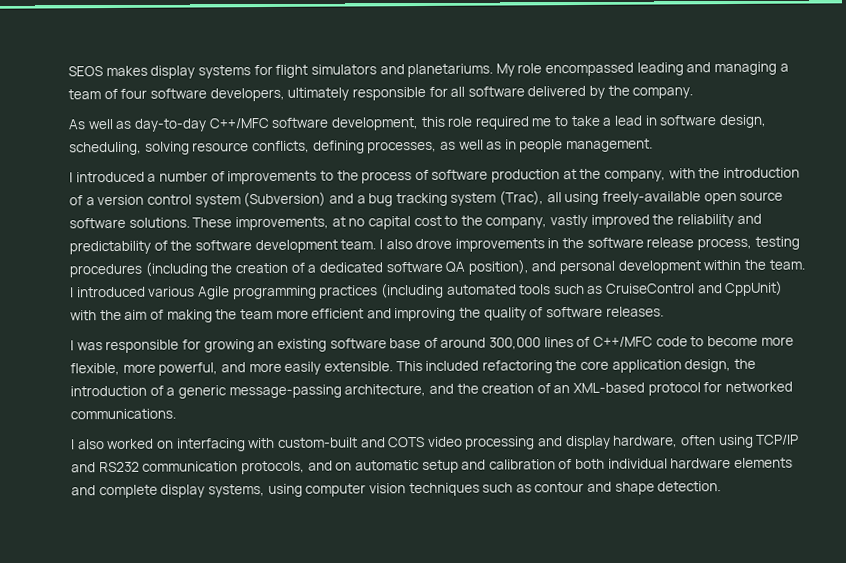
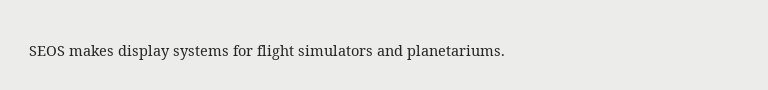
- My role encompassed leading and managing a team of four software developers, ultimately responsible for all software delivered by the company.
- As well as day-to-day C++/MFC software development, this role required me to take a lead in software design, scheduling, solving resource conflicts, defining processes, as well as in people management.
- I introduced a number of improvements to the process of software production at the company, with the introduction of a version control system (Subversion) and a bug tracking system (Trac), all using freely-available open source software solutions. These improvements, at no capital cost to the company, vastly improved the reliability and predictability of the software development team. I also drove improvements in the software release process, testing procedures (including the creation of a dedicated software QA position), and personal development within the team. I introduced various Agile programming practices (including automated tools such as CruiseControl and CppUnit) with the aim of making the team more efficient and improving the quality of software releases.
- I was responsible for growing an existing software base of around 300,000 lines of C++/MFC code to become more flexible, more powerful, and more easily extensible. This included refactoring the core application design, the introduction of a generic message-passing architecture, and the creation of an XML-based protocol for networked communications.
- I also worked on interfacing with custom-built and COTS video processing and display hardware, often using TCP/IP and RS232 communication protocols, and on automatic setup and calibration of both individual hardware elements and complete display systems, using computer vision techniques such as contour and shape detection.

